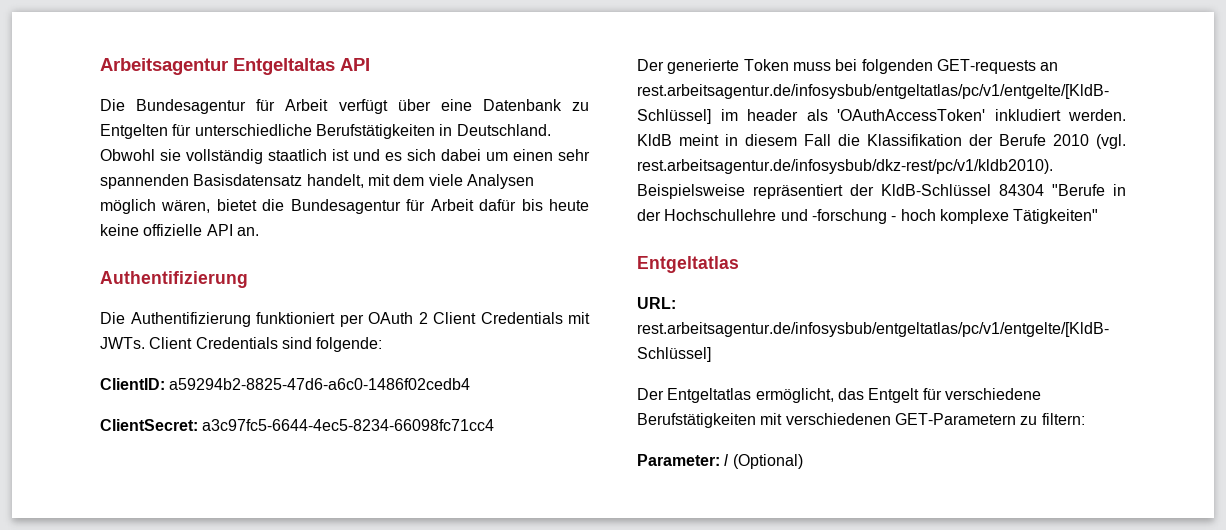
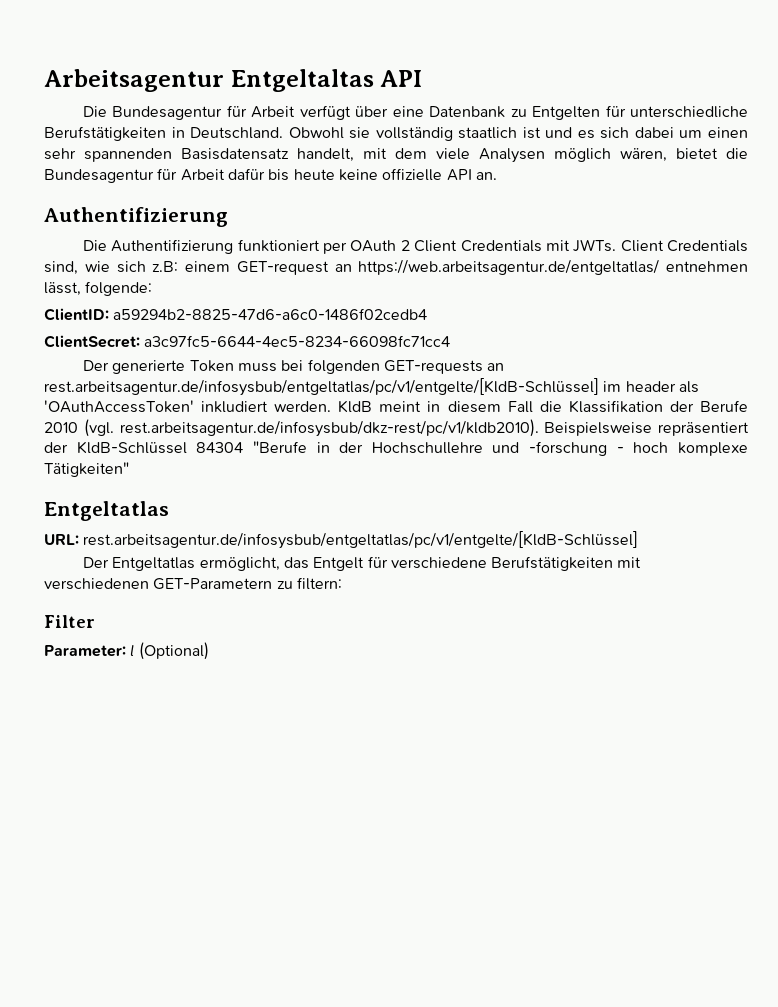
- Client Credentials sind folgende:
+ Client Credentials sind, wie sich z.B: einem GET-request an https://web.arbeitsagentur.de/entgeltatlas/ entnehmen lässt, folgende:
+ Filter

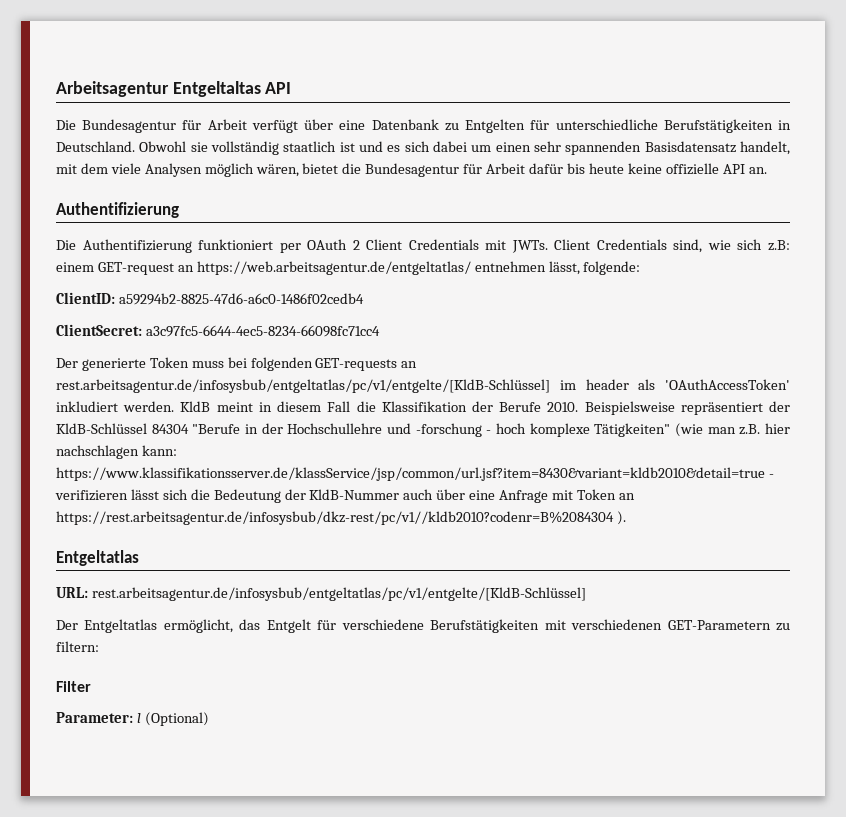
- KldB meint in diesem Fall die Klassifikation der Berufe 2010 (vgl. rest.arbeitsagentur.de/infosysbub/dkz-rest/pc/v1/kldb2010). Beispielsweise repräsentiert der KldB-Schlüssel 84304 "Berufe in der Hochschullehre und -forschung - hoch komplexe Tätigkeiten"
+ KldB meint in diesem Fall die Klassifikation der Berufe 2010. Beispielsweise repräsentiert der KldB-Schlüssel 84304 "Berufe in der Hochschullehre und -forschung - hoch komplexe Tätigkeiten" (wie man z.B. hier nachschlagen kann: https://www.klassifikationsserver.de/klassService/jsp/common/url.jsf?item=8430&variant=kldb2010&detail=true - verifizieren lässt sich die Bedeutung der KldB-Nummer auch über eine Anfrage mit Token an https://rest.arbeitsagentur.de/infosysbub/dkz-rest/pc/v1//kldb2010?codenr=B%2084304 ).

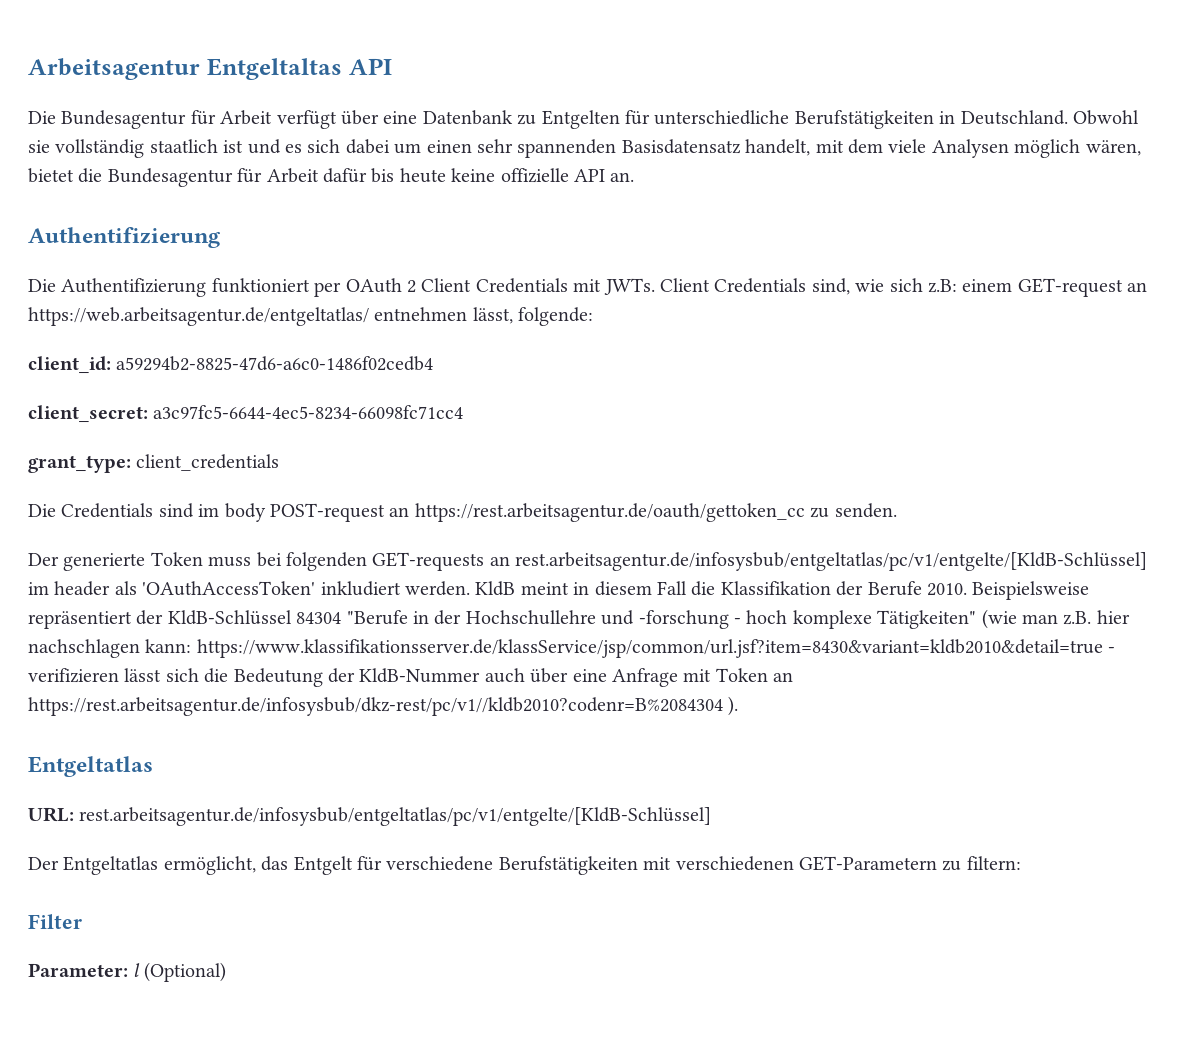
- ClientID: a59294b2-8825-47d6-a6c0-1486f02cedb4
+ client_id: a59294b2-8825-47d6-a6c0-1486f02cedb4
- ClientSecret: a3c97fc5-6644-4ec5-8234-66098fc71cc4
+ client_secret: a3c97fc5-6644-4ec5-8234-66098fc71cc4
+ grant_type: client_credentials
+ Die Credentials sind im body POST-request an https://rest.arbeitsagentur.de/oauth/gettoken_cc zu senden.

